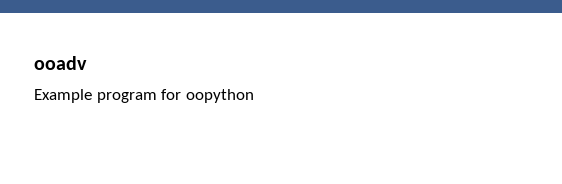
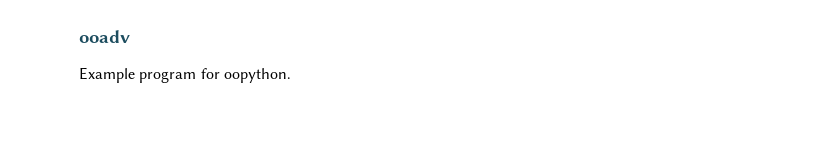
- Example program for oopython
+ Example program for oopython.

